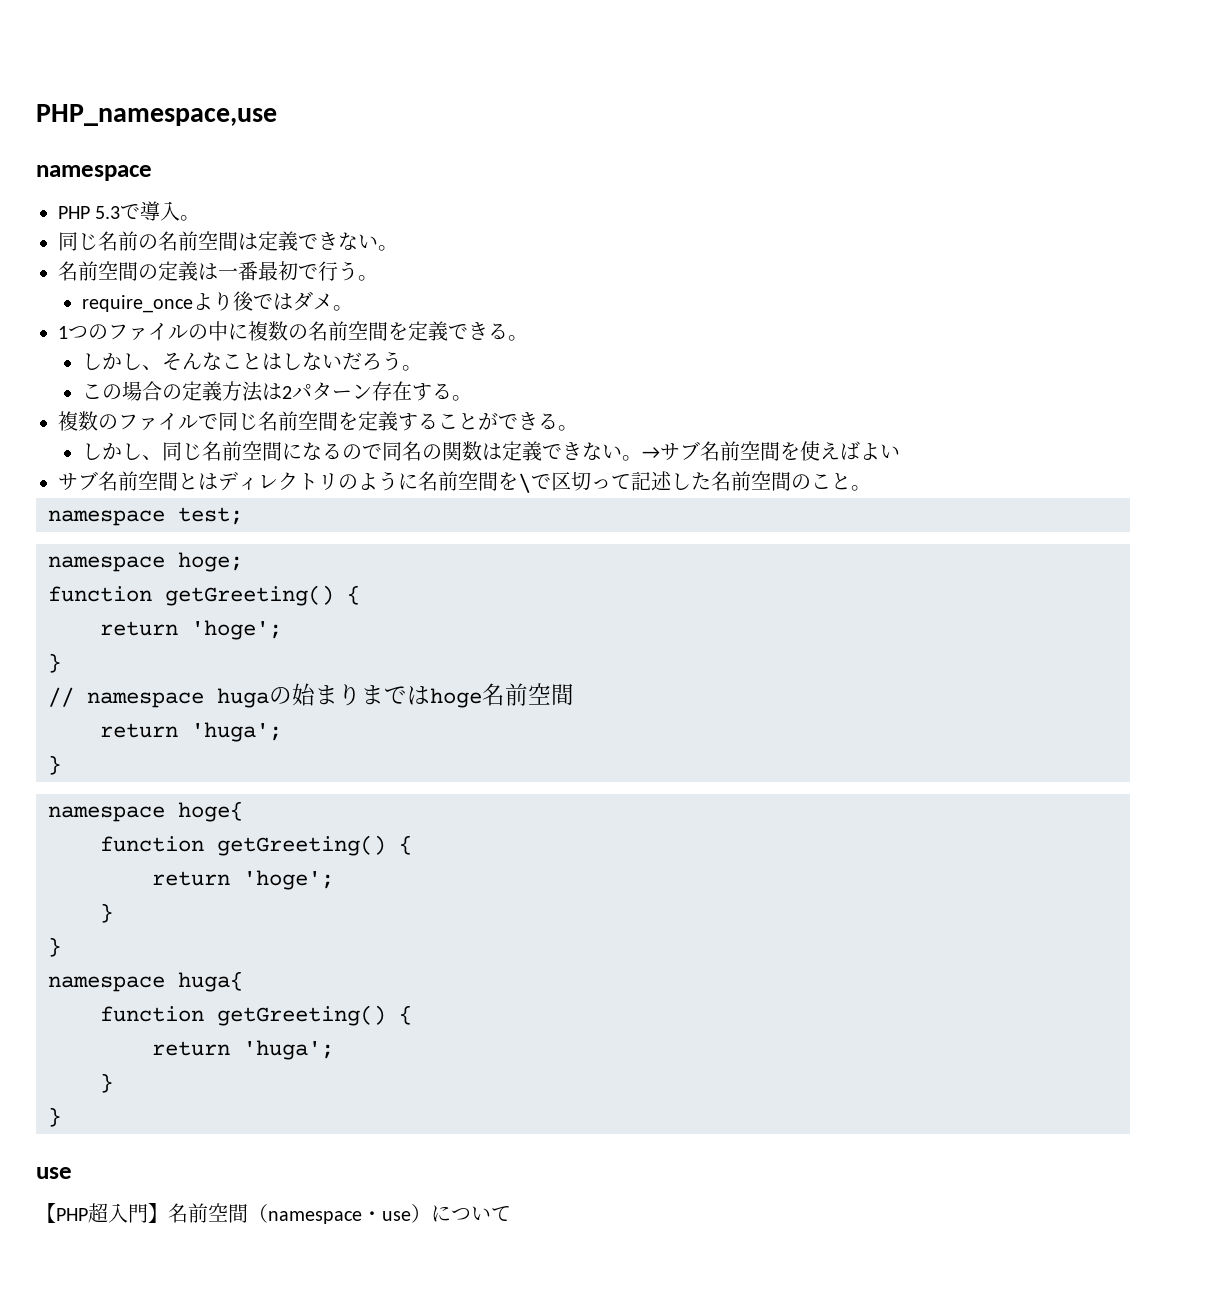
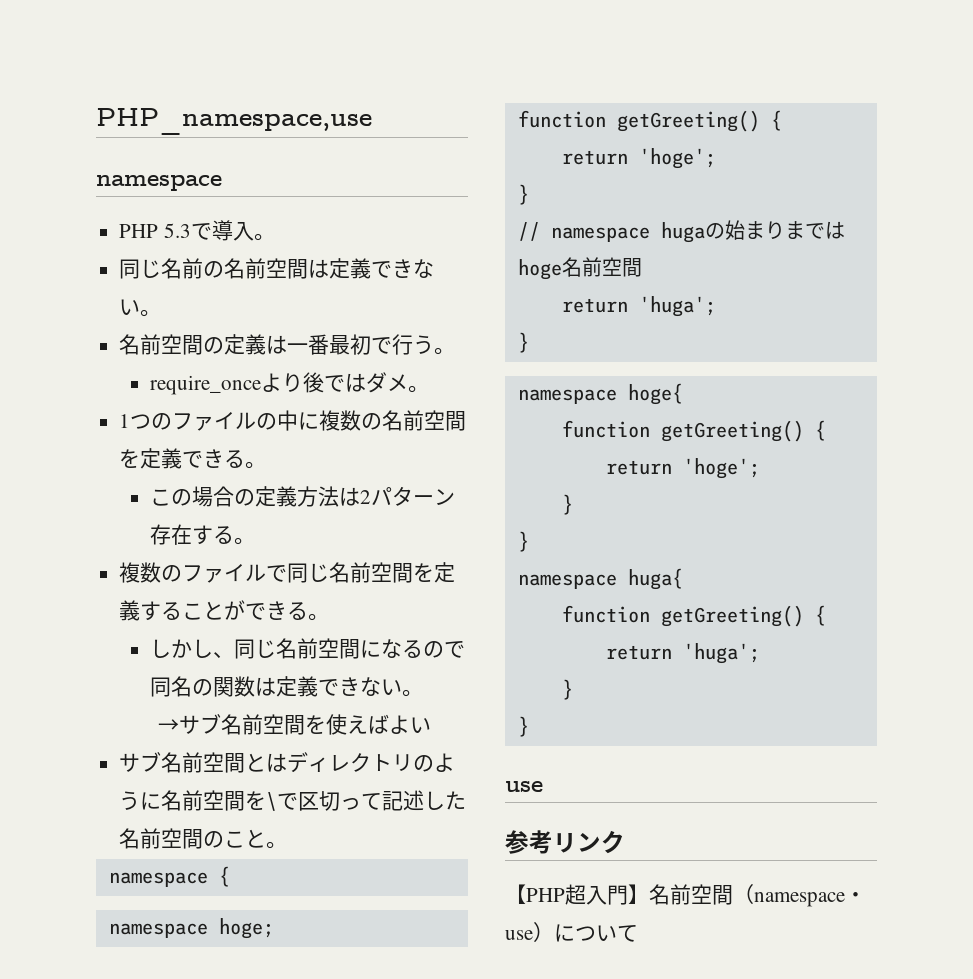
- しかし、そんなことはしないだろう。
- しかし、同じ名前空間になるので同名の関数は定義できない。→サブ名前空間を使えばよい
+ しかし、同じ名前空間になるので同名の関数は定義できない。
+ →サブ名前空間を使えばよい
- namespace test;
+ namespace {
+ 参考リンク

